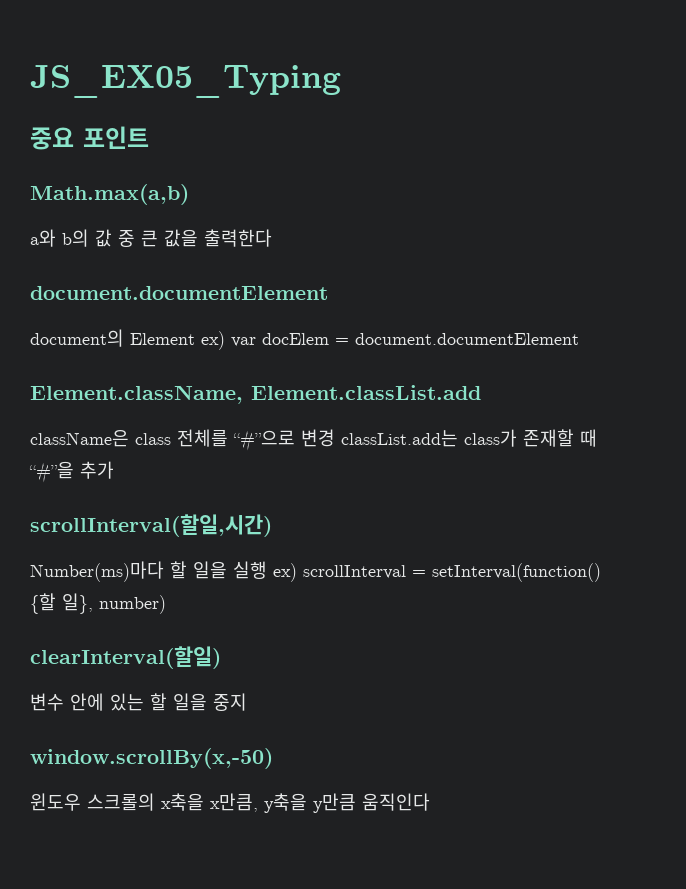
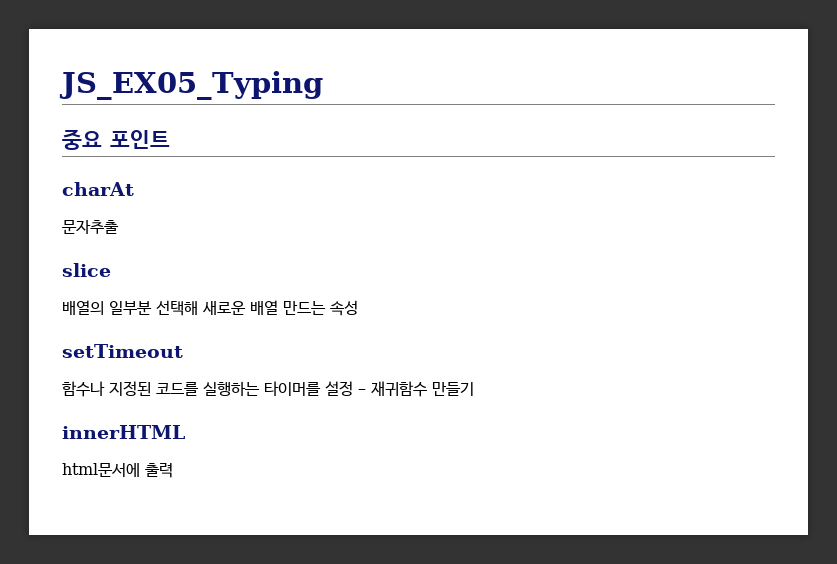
- Math.max(a,b)
- a와 b의 값 중 큰 값을 출력한다
- document.documentElement
- document의 Element ex) var docElem = document.documentElement
- Element.className, Element.classList.add
- className은 class 전체를 “#”으로 변경 classList.add는 class가 존재할 때 “#”을 추가
- scrollInterval(할일,시간)
- Number(ms)마다 할 일을 실행 ex) scrollInterval = setInterval(function() {할 일}, number)
- clearInterval(할일)
- 변수 안에 있는 할 일을 중지
- window.scrollBy(x,-50)
- 윈도우 스크롤의 x축을 x만큼, y축을 y만큼 움직인다
+ charAt
+ 문자추출
+ slice
+ 배열의 일부분 선택해 새로운 배열 만드는 속성
+ setTimeout
+ 함수나 지정된 코드를 실행하는 타이머를 설정 – 재귀함수 만들기
+ innerHTML
+ html문서에 출력

